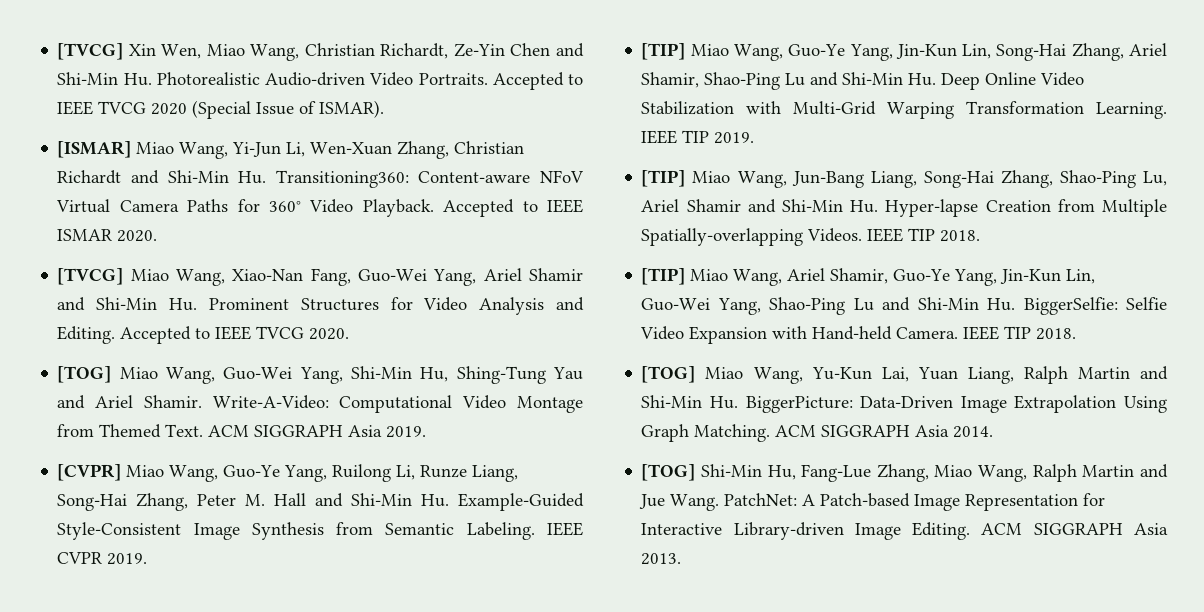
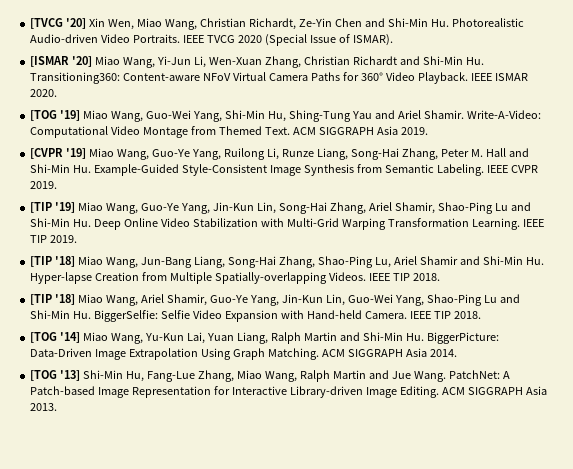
- [TVCG] Xin Wen, Miao Wang, Christian Richardt, Ze-Yin Chen and Shi-Min Hu. Photorealistic Audio-driven Video Portraits.
+ [TVCG '20] Xin Wen, Miao Wang, Christian Richardt, Ze-Yin Chen and Shi-Min Hu. Photorealistic Audio-driven Video Portraits.
- Accepted to IEEE TVCG 2020 (Special Issue of ISMAR).
+ IEEE TVCG 2020 (Special Issue of ISMAR).
- [ISMAR] Miao Wang, Yi-Jun Li, Wen-Xuan Zhang, Christian Richardt and Shi-Min Hu. Transitioning360: Content-aware NFoV Virtual Camera Paths for 360° Video Playback.
+ [ISMAR '20] Miao Wang, Yi-Jun Li, Wen-Xuan Zhang, Christian Richardt and Shi-Min Hu. Transitioning360: Content-aware NFoV Virtual Camera Paths for 360° Video Playback.
- Accepted to IEEE ISMAR 2020.
+ IEEE ISMAR 2020.
- [TVCG] Miao Wang, Xiao-Nan Fang, Guo-Wei Yang, Ariel Shamir and Shi-Min Hu. Prominent Structures for Video Analysis and Editing. Accepted to IEEE TVCG 2020.
- [TOG] Miao Wang, Guo-Wei Yang, Shi-Min Hu, Shing-Tung Yau and Ariel Shamir.
+ [TOG '19] Miao Wang, Guo-Wei Yang, Shi-Min Hu, Shing-Tung Yau and Ariel Shamir.
- [CVPR] Miao Wang, Guo-Ye Yang, Ruilong Li, Runze Liang, Song-Hai Zhang, Peter M. Hall and Shi-Min Hu. Example-Guided Style-Consistent Image Synthesis from Semantic Labeling.
+ [CVPR '19] Miao Wang, Guo-Ye Yang, Ruilong Li, Runze Liang, Song-Hai Zhang, Peter M. Hall and Shi-Min Hu. Example-Guided Style-Consistent Image Synthesis from Semantic Labeling.
- [TIP] Miao Wang, Guo-Ye Yang, Jin-Kun Lin, Song-Hai Zhang, Ariel Shamir, Shao-Ping Lu and Shi-Min Hu. Deep Online Video Stabilization with Multi-Grid Warping Transformation Learning.
+ [TIP '19] Miao Wang, Guo-Ye Yang, Jin-Kun Lin, Song-Hai Zhang, Ariel Shamir, Shao-Ping Lu and Shi-Min Hu. Deep Online Video Stabilization with Multi-Grid Warping Transformation Learning.
- [TIP] Miao Wang, Jun-Bang Liang, Song-Hai Zhang, Shao-Ping Lu, Ariel Shamir and Shi-Min Hu. Hyper-lapse Creation from Multiple Spatially-overlapping Videos.
+ [TIP '18] Miao Wang, Jun-Bang Liang, Song-Hai Zhang, Shao-Ping Lu, Ariel Shamir and Shi-Min Hu. Hyper-lapse Creation from Multiple Spatially-overlapping Videos.
- [TIP] Miao Wang, Ariel Shamir, Guo-Ye Yang, Jin-Kun Lin, Guo-Wei Yang, Shao-Ping Lu and Shi-Min Hu. BiggerSelfie: Selfie Video Expansion with Hand-held Camera.
+ [TIP '18] Miao Wang, Ariel Shamir, Guo-Ye Yang, Jin-Kun Lin, Guo-Wei Yang, Shao-Ping Lu and Shi-Min Hu. BiggerSelfie: Selfie Video Expansion with Hand-held Camera.
- [TOG] Miao Wang, Yu-Kun Lai, Yuan Liang, Ralph Martin and Shi-Min Hu. BiggerPicture: Data-Driven Image Extrapolation Using Graph Matching.
+ [TOG '14] Miao Wang, Yu-Kun Lai, Yuan Liang, Ralph Martin and Shi-Min Hu. BiggerPicture: Data-Driven Image Extrapolation Using Graph Matching.
- [TOG] Shi-Min Hu, Fang-Lue Zhang, Miao Wang, Ralph Martin and Jue Wang.
+ [TOG '13] Shi-Min Hu, Fang-Lue Zhang, Miao Wang, Ralph Martin and Jue Wang.

